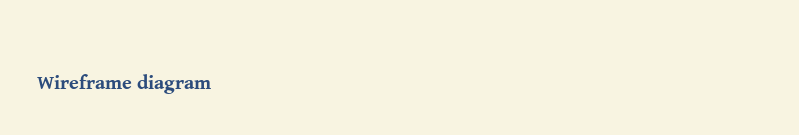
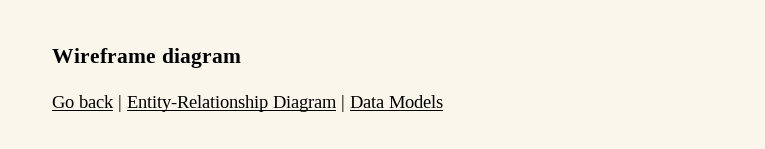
+ Go back | Entity-Relationship Diagram | Data Models

